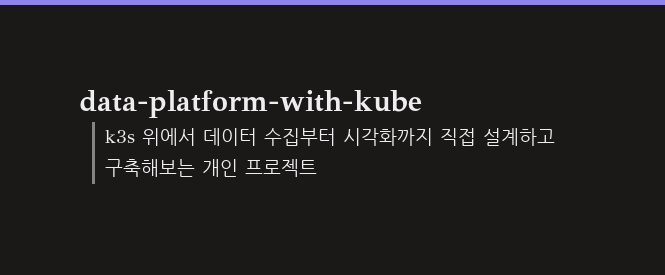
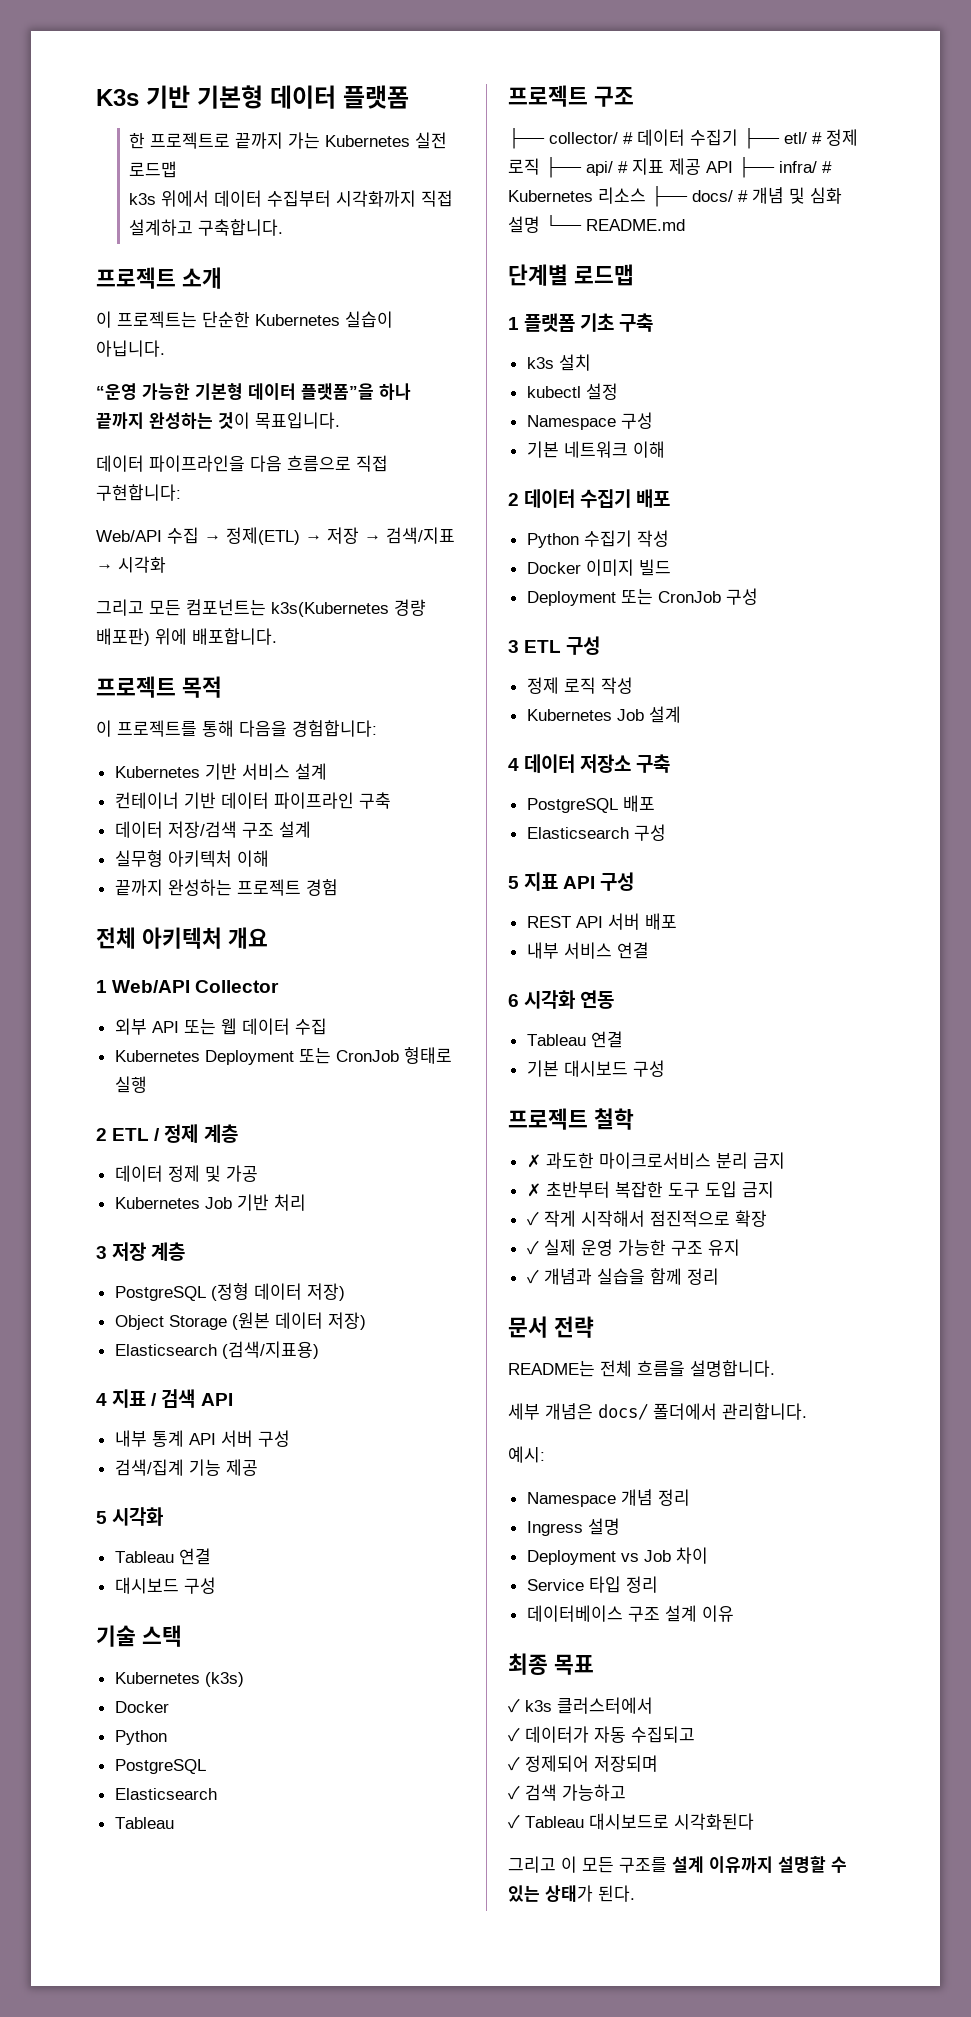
- data-platform-with-kube
+ K3s 기반 기본형 데이터 플랫폼
+ 한 프로젝트로 끝까지 가는 Kubernetes 실전 로드맵
- k3s 위에서 데이터 수집부터 시각화까지 직접 설계하고 구축해보는 개인 프로젝트
+ k3s 위에서 데이터 수집부터 시각화까지 직접 설계하고 구축합니다.
+ 프로젝트 소개
+ 이 프로젝트는 단순한 Kubernetes 실습이 아닙니다.
+ “운영 가능한 기본형 데이터 플랫폼”을 하나 끝까지 완성하는 것이 목표입니다.
+ 데이터 파이프라인을 다음 흐름으로 직접 구현합니다:
+ Web/API 수집 → 정제(ETL) → 저장 → 검색/지표 → 시각화
+ 그리고 모든 컴포넌트는 k3s(Kubernetes 경량 배포판) 위에 배포합니다.
+ 프로젝트 목적
+ 이 프로젝트를 통해 다음을 경험합니다:
+ Kubernetes 기반 서비스 설계
+ 컨테이너 기반 데이터 파이프라인 구축
+ 데이터 저장/검색 구조 설계
+ 실무형 아키텍처 이해
+ 끝까지 완성하는 프로젝트 경험
+ 전체 아키텍처 개요
+ 1 Web/API Collector
+ 외부 API 또는 웹 데이터 수집
+ Kubernetes Deployment 또는 CronJob 형태로 실행
+ 2 ETL / 정제 계층
+ 데이터 정제 및 가공
+ Kubernetes Job 기반 처리
+ 3 저장 계층
+ PostgreSQL (정형 데이터 저장)
+ Object Storage (원본 데이터 저장)
+ Elasticsearch (검색/지표용)
+ 4 지표 / 검색 API
+ 내부 통계 API 서버 구성
+ 검색/집계 기능 제공
+ 5 시각화
+ Tableau 연결
+ 대시보드 구성
+ 기술 스택
+ Kubernetes (k3s)
+ Docker
+ Python
+ PostgreSQL
+ Elasticsearch
+ Tableau
+ 프로젝트 구조
+ ├── collector/ # 데이터 수집기 ├── etl/ # 정제 로직 ├── api/ # 지표 제공 API ├── infra/ # Kubernetes 리소스 ├── docs/ # 개념 및 심화 설명 └── README.md
+ 단계별 로드맵
+ 1 플랫폼 기초 구축
+ k3s 설치
+ kubectl 설정
+ Namespace 구성
+ 기본 네트워크 이해
+ 2 데이터 수집기 배포
+ Python 수집기 작성
+ Docker 이미지 빌드
+ Deployment 또는 CronJob 구성
+ 3 ETL 구성
+ 정제 로직 작성
+ Kubernetes Job 설계
+ 4 데이터 저장소 구축
+ PostgreSQL 배포
+ Elasticsearch 구성
+ 5 지표 API 구성
+ REST API 서버 배포
+ 내부 서비스 연결
+ 6 시각화 연동
+ Tableau 연결
+ 기본 대시보드 구성
+ 프로젝트 철학
+ ✗ 과도한 마이크로서비스 분리 금지
+ ✗ 초반부터 복잡한 도구 도입 금지
+ ✓ 작게 시작해서 점진적으로 확장
+ ✓ 실제 운영 가능한 구조 유지
+ ✓ 개념과 실습을 함께 정리
+ 문서 전략
+ README는 전체 흐름을 설명합니다.
+ 세부 개념은 docs/ 폴더에서 관리합니다.
+ 예시:
+ Namespace 개념 정리
+ Ingress 설명
+ Deployment vs Job 차이
+ Service 타입 정리
+ 데이터베이스 구조 설계 이유
+ 최종 목표
+ ✓ k3s 클러스터에서
+ ✓ 데이터가 자동 수집되고
+ ✓ 정제되어 저장되며
+ ✓ 검색 가능하고
+ ✓ Tableau 대시보드로 시각화된다
+ 그리고 이 모든 구조를 설계 이유까지 설명할 수 있는 상태가 된다.

